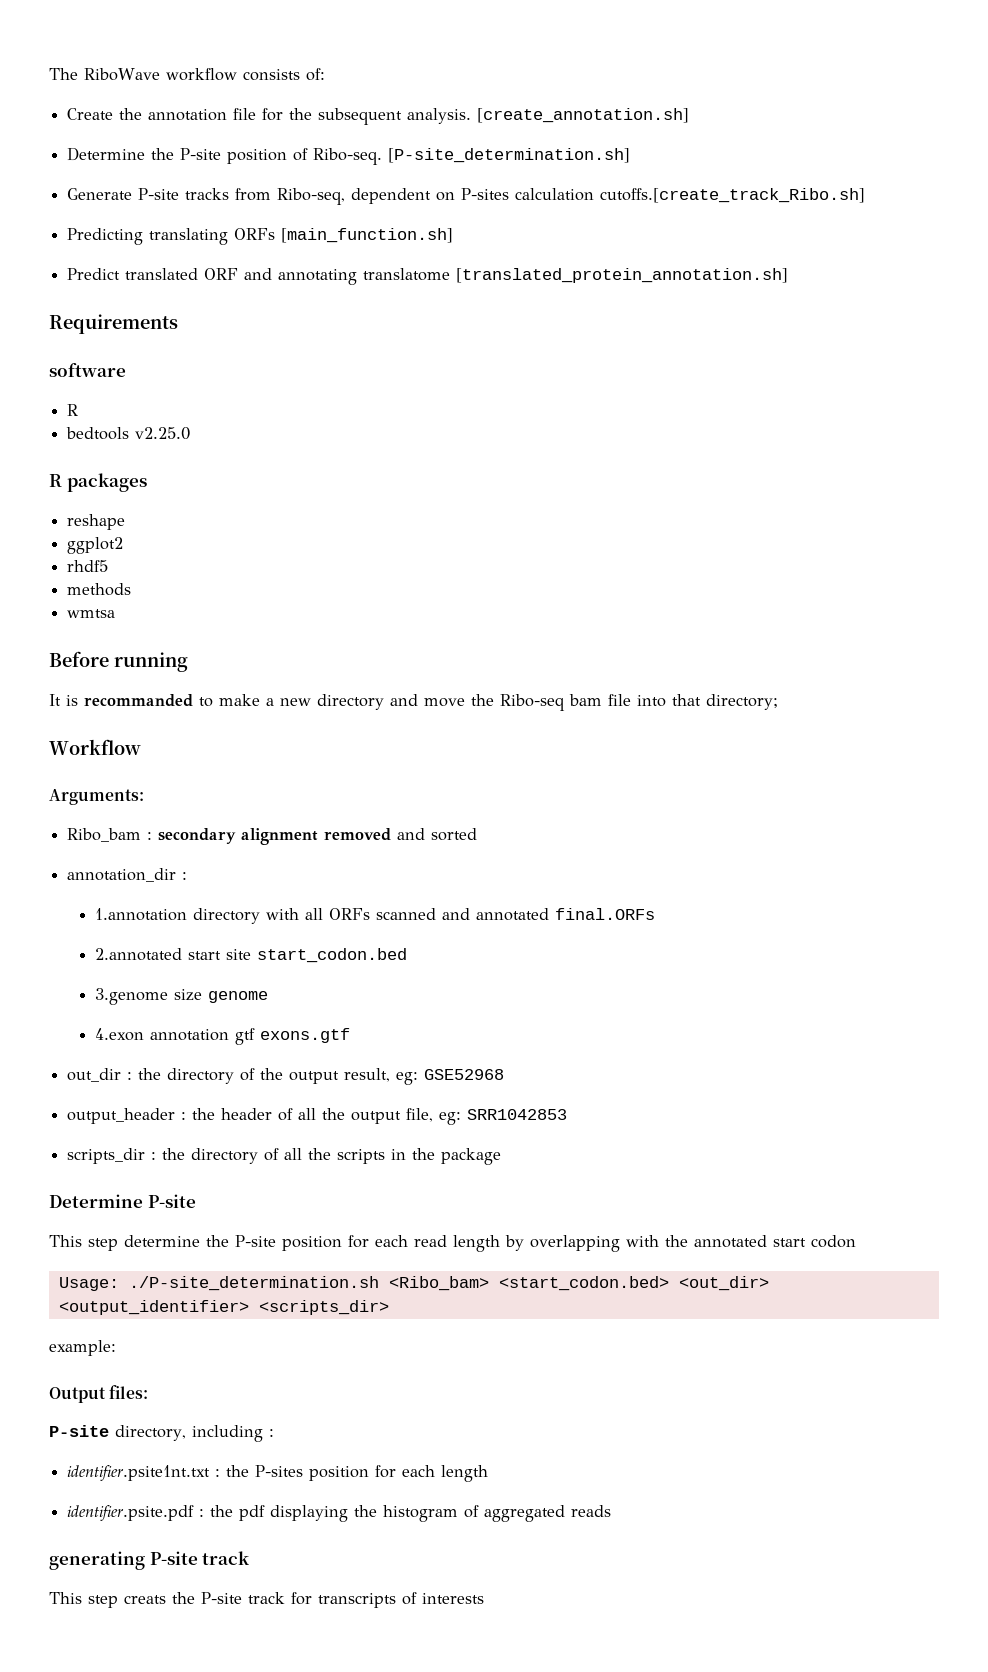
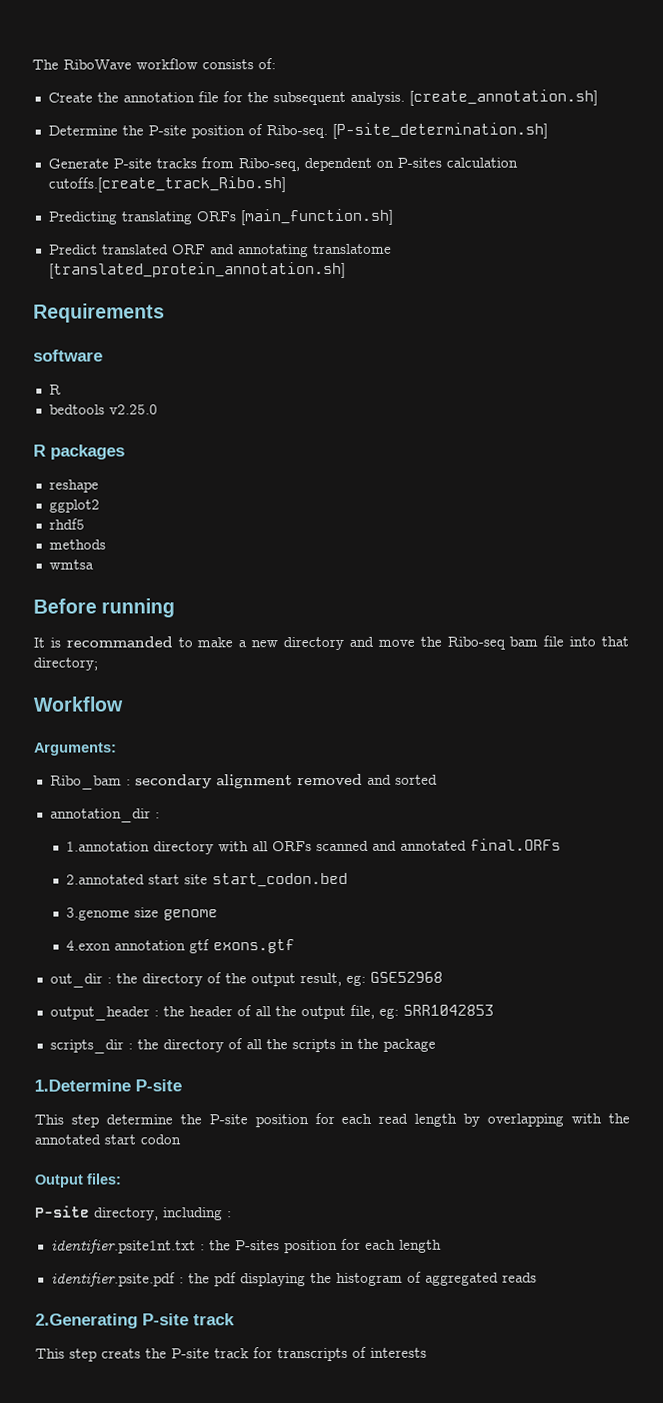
- Determine P-site
+ 1.Determine P-site
- Usage: ./P-site_determination.sh <Ribo_bam> <start_codon.bed> <out_dir> <output_identifier> <scripts_dir>
- example:
- generating P-site track
+ 2.Generating P-site track

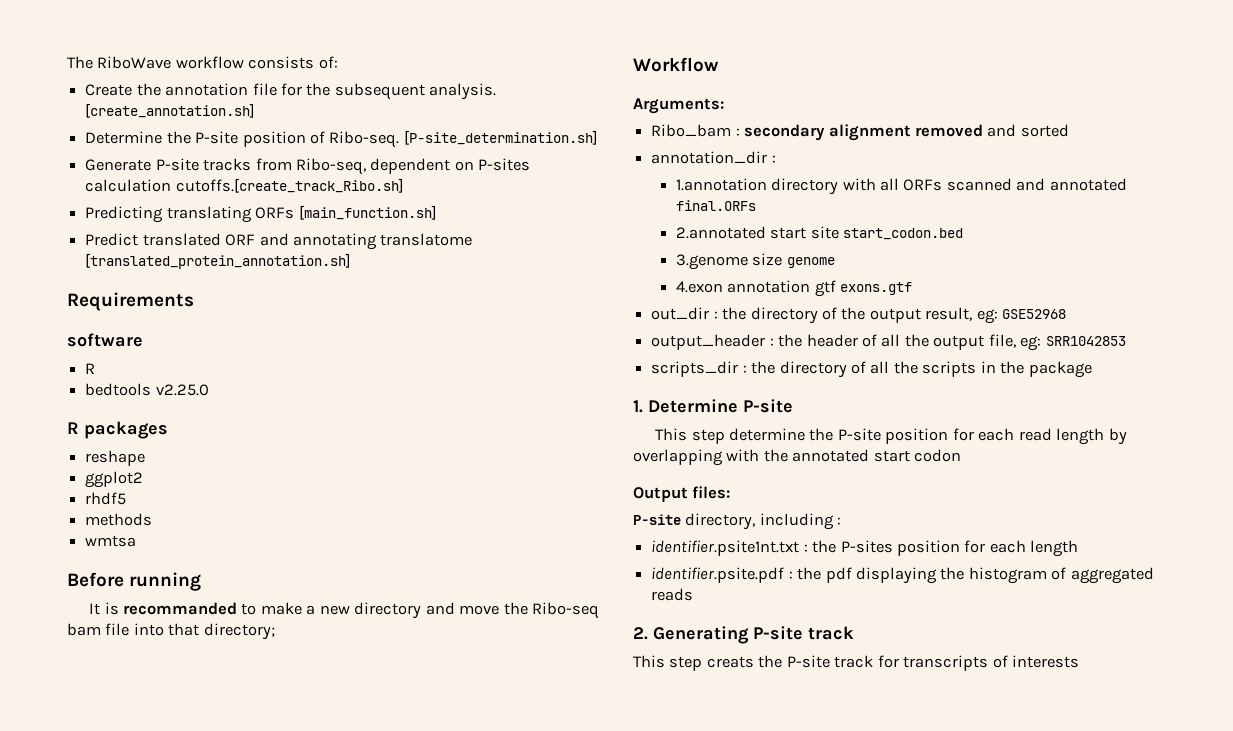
- 1.Determine P-site
+ 1. Determine P-site
- 2.Generating P-site track
+ 2. Generating P-site track

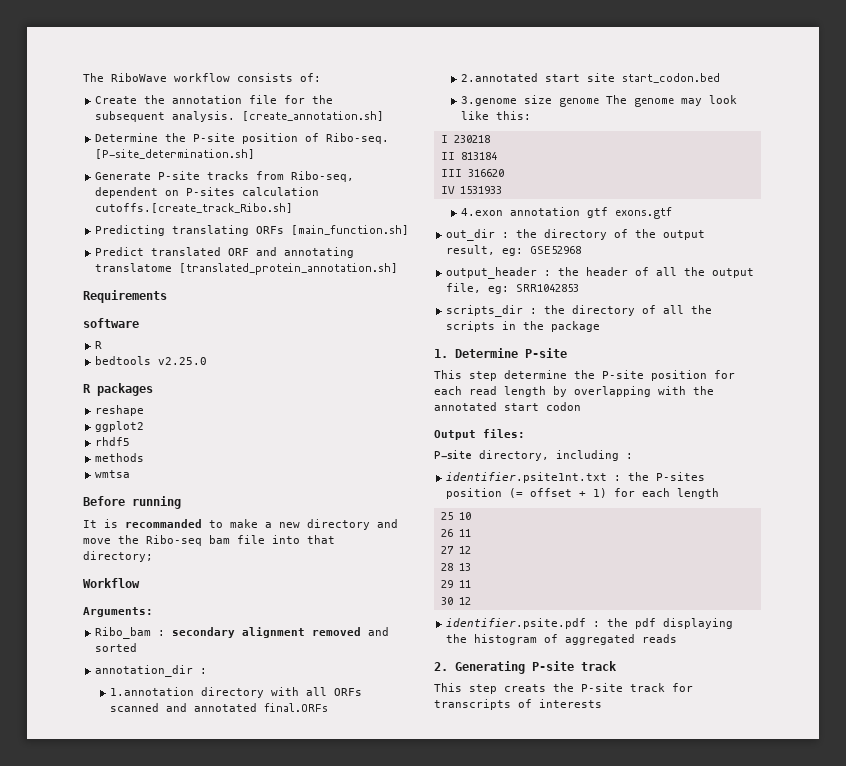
- 3.genome size genome
+ 3.genome size genome The genome may look like this:
+ I 230218
+ II 813184
+ III 316620
+ IV 1531933
- identifier.psite1nt.txt : the P-sites position for each length
+ identifier.psite1nt.txt : the P-sites position (= offset + 1) for each length
+ 25 10
+ 26 11
+ 27 12
+ 28 13
+ 29 11
+ 30 12

